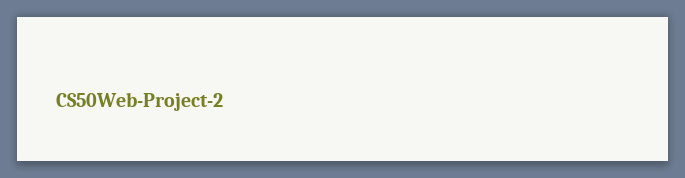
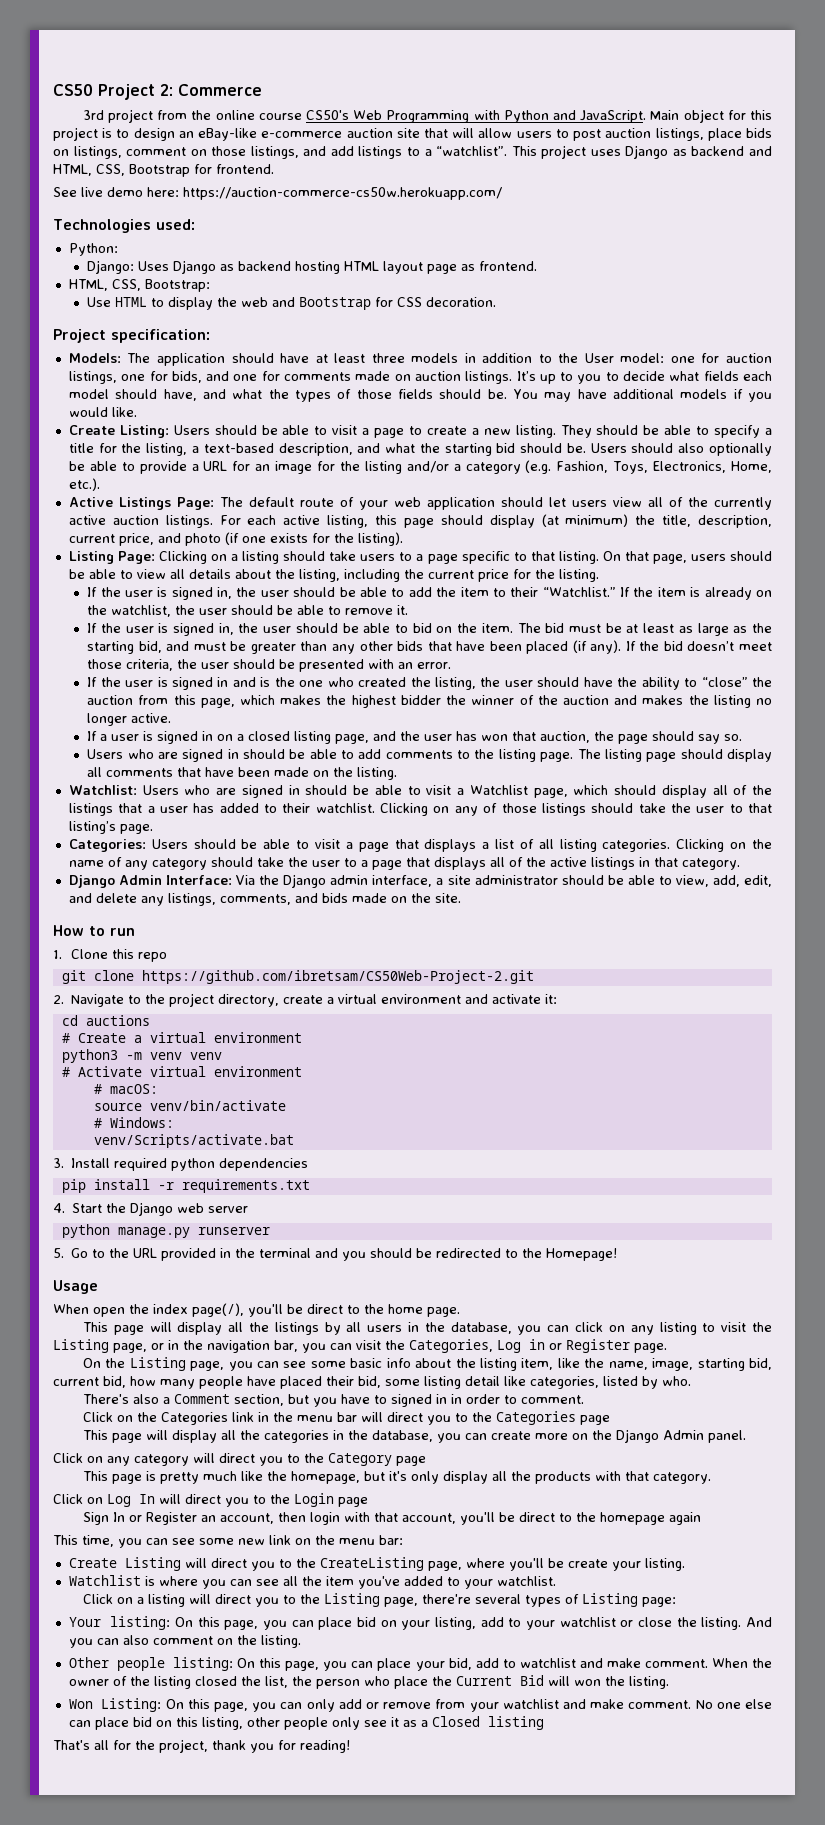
- CS50Web-Project-2
+ CS50 Project 2: Commerce
+ 3rd project from the online course CS50's Web Programming with Python and JavaScript. Main object for this project is to design an eBay-like e-commerce auction site that will allow users to post auction listings, place bids on listings, comment on those listings, and add listings to a “watchlist”. This project uses Django as backend and HTML, CSS, Bootstrap for frontend.
+ See live demo here: https://auction-commerce-cs50w.herokuapp.com/
+ Technologies used:
+ Python:
+ Django: Uses Django as backend hosting HTML layout page as frontend.
+ HTML, CSS, Bootstrap:
+ Use HTML to display the web and Bootstrap for CSS decoration.
+ Project specification:
+ Models: The application should have at least three models in addition to the User model: one for auction listings, one for bids, and one for comments made on auction listings. It’s up to you to decide what fields each model should have, and what the types of those fields should be. You may have additional models if you would like.
+ Create Listing: Users should be able to visit a page to create a new listing. They should be able to specify a title for the listing, a text-based description, and what the starting bid should be. Users should also optionally be able to provide a URL for an image for the listing and/or a category (e.g. Fashion, Toys, Electronics, Home, etc.).
+ Active Listings Page: The default route of your web application should let users view all of the currently active auction listings. For each active listing, this page should display (at minimum) the title, description, current price, and photo (if one exists for the listing).
+ Listing Page: Clicking on a listing should take users to a page specific to that listing. On that page, users should be able to view all details about the listing, including the current price for the listing.
+ If the user is signed in, the user should be able to add the item to their “Watchlist.” If the item is already on the watchlist, the user should be able to remove it.
+ If the user is signed in, the user should be able to bid on the item. The bid must be at least as large as the starting bid, and must be greater than any other bids that have been placed (if any). If the bid doesn’t meet those criteria, the user should be presented with an error.
+ If the user is signed in and is the one who created the listing, the user should have the ability to “close” the auction from this page, which makes the highest bidder the winner of the auction and makes the listing no longer active.
+ If a user is signed in on a closed listing page, and the user has won that auction, the page should say so.
+ Users who are signed in should be able to add comments to the listing page. The listing page should display all comments that have been made on the listing.
+ Watchlist: Users who are signed in should be able to visit a Watchlist page, which should display all of the listings that a user has added to their watchlist. Clicking on any of those listings should take the user to that listing’s page.
+ Categories: Users should be able to visit a page that displays a list of all listing categories. Clicking on the name of any category should take the user to a page that displays all of the active listings in that category.
+ Django Admin Interface: Via the Django admin interface, a site administrator should be able to view, add, edit, and delete any listings, comments, and bids made on the site.
+ How to run
+ 1. Clone this repo
+ git clone https://github.com/ibretsam/CS50Web-Project-2.git
+ 2. Navigate to the project directory, create a virtual environment and activate it:
+ cd auctions
+ # Create a virtual environment
+ python3 -m venv venv
+ # Activate virtual environment
+ # macOS:
+ source venv/bin/activate
+ # Windows:
+ venv/Scripts/activate.bat
+ 3. Install required python dependencies
+ pip install -r requirements.txt
+ 4. Start the Django web server
+ python manage.py runserver
+ 5. Go to the URL provided in the terminal and you should be redirected to the Homepage!
+ Usage
+ When open the index page(/), you'll be direct to the home page.
+ This page will display all the listings by all users in the database, you can click on any listing to visit the Listing page, or in the navigation bar, you can visit the Categories, Log in or Register page.
+ On the Listing page, you can see some basic info about the listing item, like the name, image, starting bid, current bid, how many people have placed their bid, some listing detail like categories, listed by who.
+ There's also a Comment section, but you have to signed in in order to comment.
+ Click on the Categories link in the menu bar will direct you to the Categories page
+ This page will display all the categories in the database, you can create more on the Django Admin panel.
+ Click on any category will direct you to the Category page
+ This page is pretty much like the homepage, but it's only display all the products with that category.
+ Click on Log In will direct you to the Login page
+ Sign In or Register an account, then login with that account, you'll be direct to the homepage again
+ This time, you can see some new link on the menu bar:
+ Create Listing will direct you to the CreateListing page, where you'll be create your listing.
+ Watchlist is where you can see all the item you've added to your watchlist.
+ Click on a listing will direct you to the Listing page, there're several types of Listing page:
+ Your listing: On this page, you can place bid on your listing, add to your watchlist or close the listing. And you can also comment on the listing.
+ Other people listing: On this page, you can place your bid, add to watchlist and make comment. When the owner of the listing closed the list, the person who place the Current Bid will won the listing.
+ Won Listing: On this page, you can only add or remove from your watchlist and make comment. No one else can place bid on this listing, other people only see it as a Closed listing
+ That's all for the project, thank you for reading!

